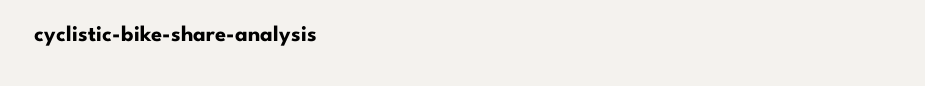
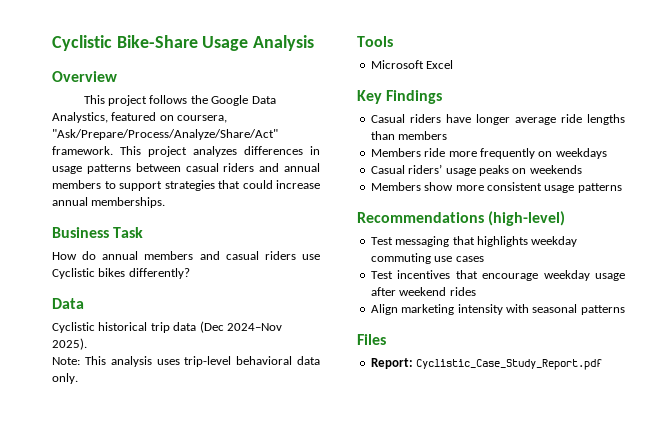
- cyclistic-bike-share-analysis
+ Cyclistic Bike-Share Usage Analysis
+ Overview
+ This project follows the Google Data Analystics, featured on coursera, "Ask/Prepare/Process/Analyze/Share/Act" framework. This project analyzes differences in usage patterns between casual riders and annual members to support strategies that could increase annual memberships.
+ Business Task
+ How do annual members and casual riders use Cyclistic bikes differently?
+ Data
+ Cyclistic historical trip data (Dec 2024–Nov 2025).
+ Note: This analysis uses trip-level behavioral data only.
+ Tools
+ Microsoft Excel
+ Key Findings
+ Casual riders have longer average ride lengths than members
+ Members ride more frequently on weekdays
+ Casual riders’ usage peaks on weekends
+ Members show more consistent usage patterns
+ Recommendations (high-level)
+ Test messaging that highlights weekday commuting use cases
+ Test incentives that encourage weekday usage after weekend rides
+ Align marketing intensity with seasonal patterns
+ Files
+ Report: Cyclistic_Case_Study_Report.pdf

